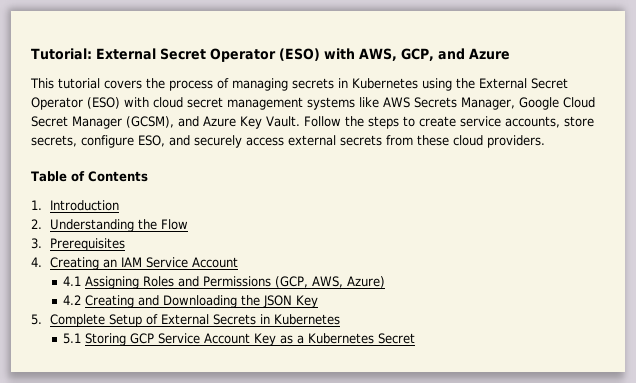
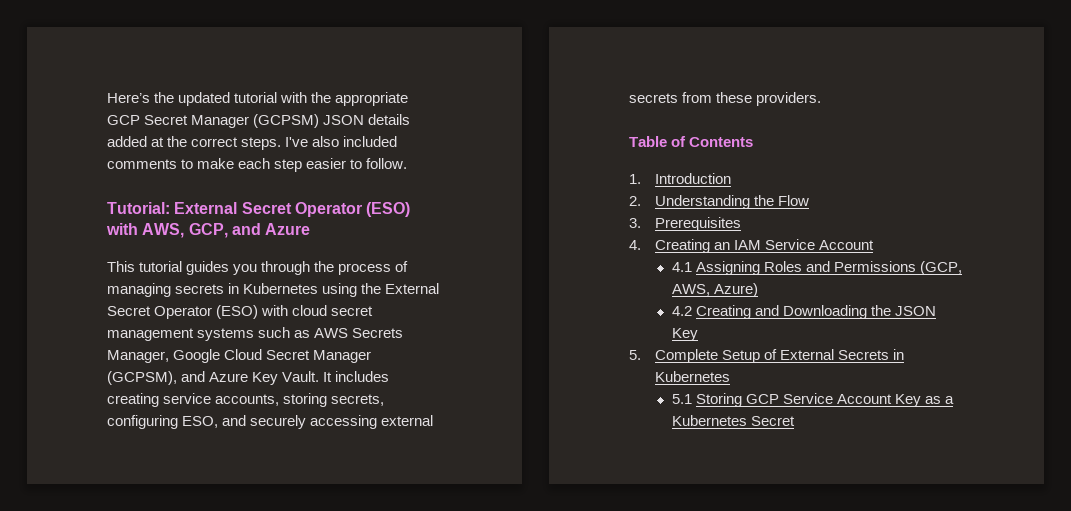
+ Here’s the updated tutorial with the appropriate GCP Secret Manager (GCPSM) JSON details added at the correct steps. I've also included comments to make each step easier to follow.
- This tutorial covers the process of managing secrets in Kubernetes using the External Secret Operator (ESO) with cloud secret management systems like AWS Secrets Manager, Google Cloud Secret Manager (GCSM), and Azure Key Vault.
+ This tutorial guides you through the process of managing secrets in Kubernetes using the External Secret Operator (ESO) with cloud secret management systems such as AWS Secrets Manager, Google Cloud Secret Manager (GCPSM), and Azure Key Vault.
- Follow the steps to create service accounts, store secrets, configure ESO, and securely access external secrets from these cloud providers.
+ It includes creating service accounts, storing secrets, configuring ESO, and securely accessing external secrets from these providers.

